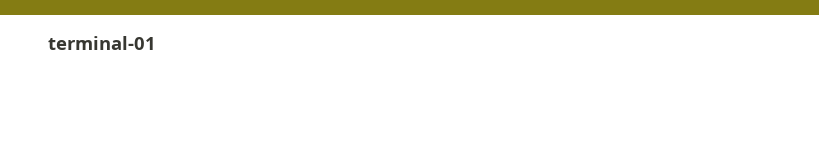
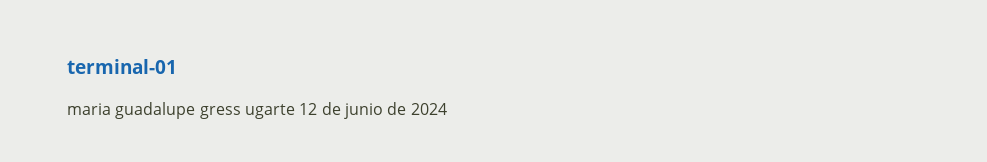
+ maria guadalupe gress ugarte 12 de junio de 2024

